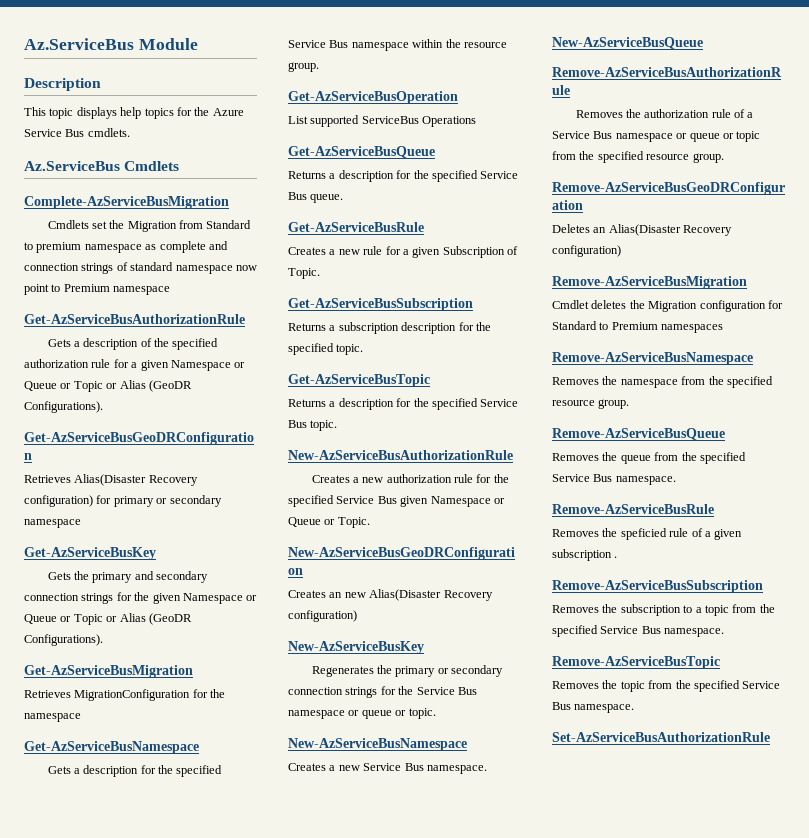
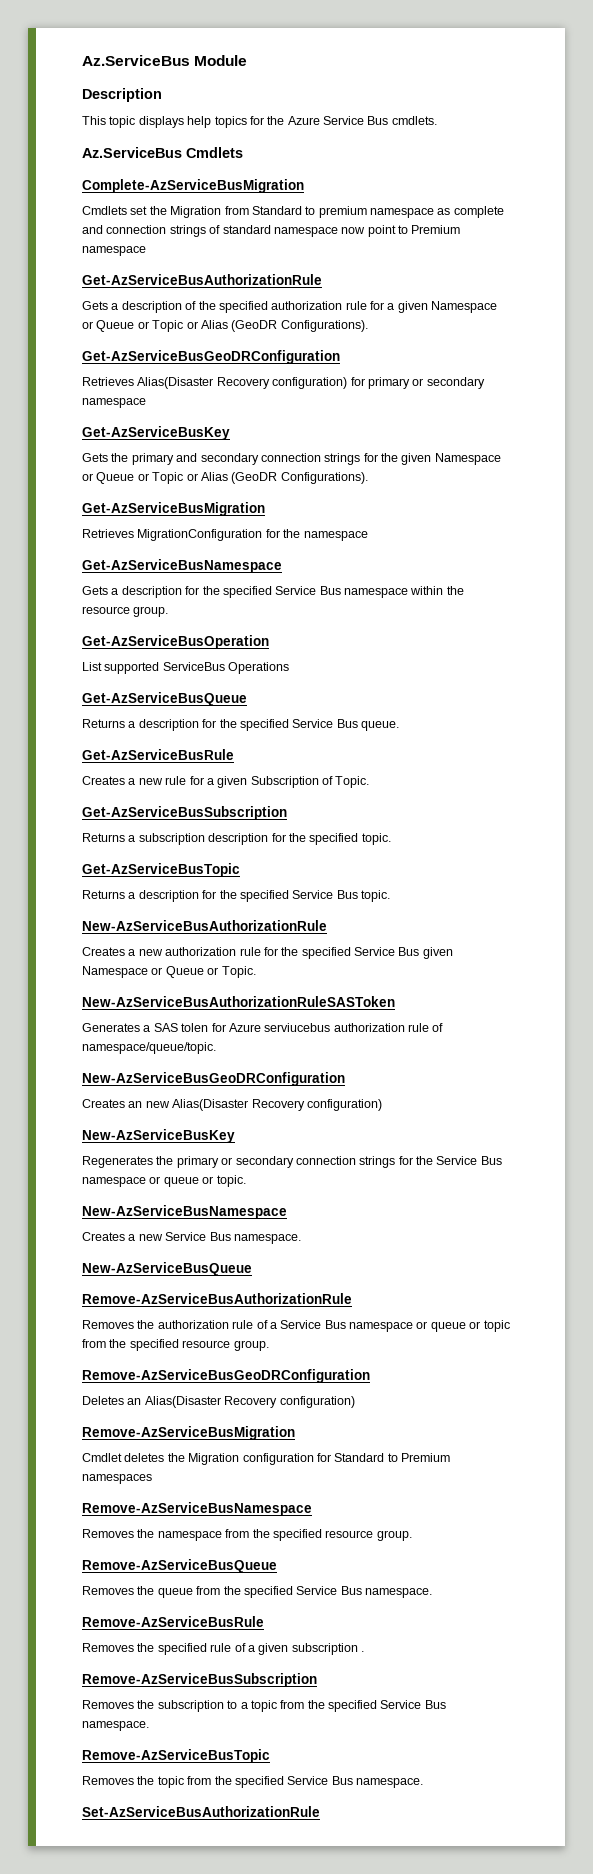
+ New-AzServiceBusAuthorizationRuleSASToken
+ Generates a SAS tolen for Azure serviucebus authorization rule of namespace/queue/topic.
- Removes the speficied rule of a given subscription .
+ Removes the specified rule of a given subscription .

